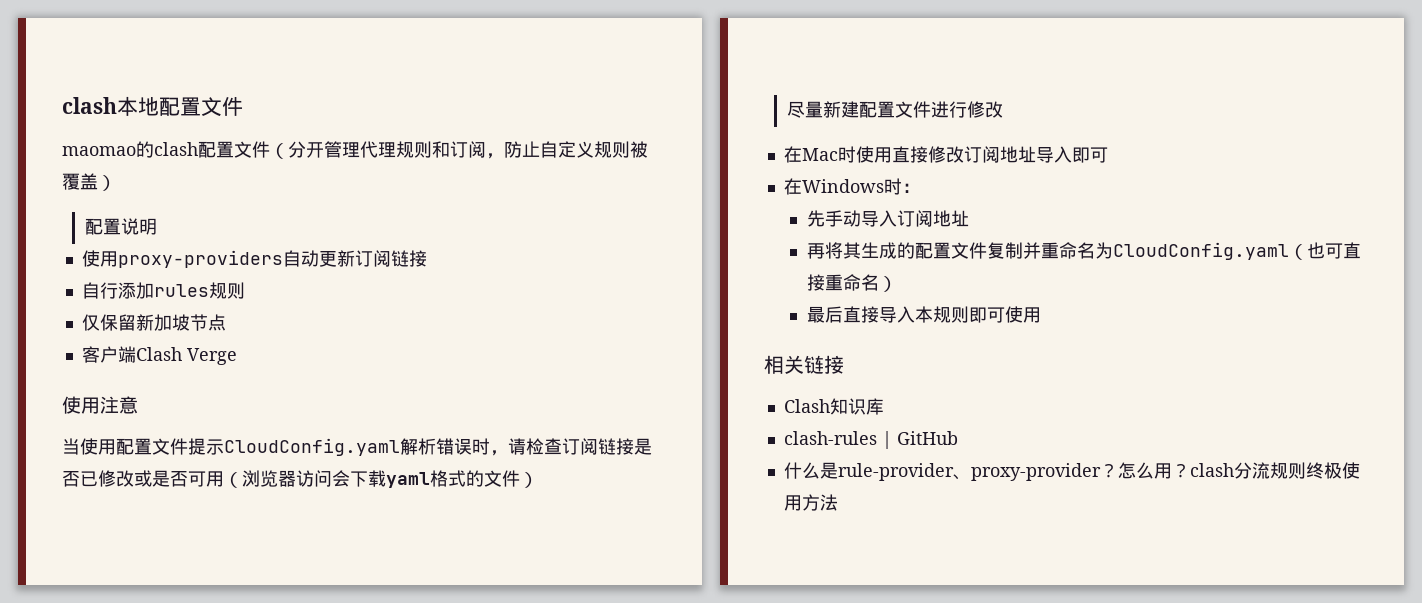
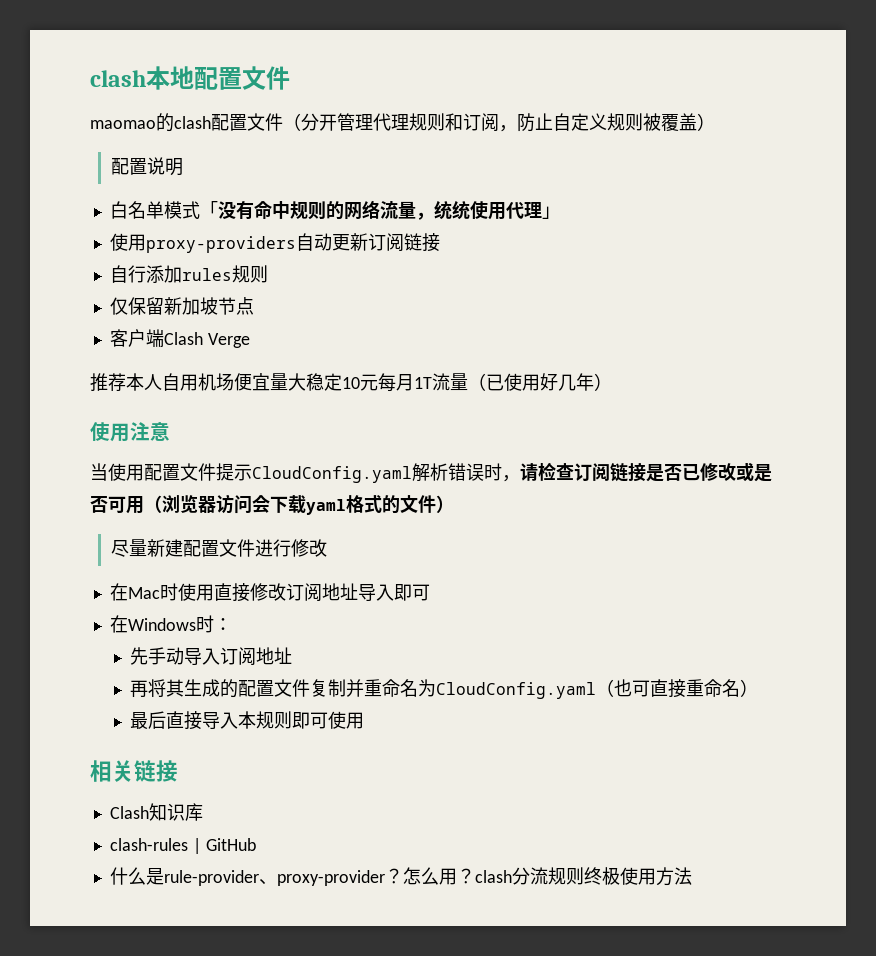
+ 白名单模式「没有命中规则的网络流量，统统使用代理」
+ 推荐本人自用机场便宜量大稳定10元每月1T流量（已使用好几年）

